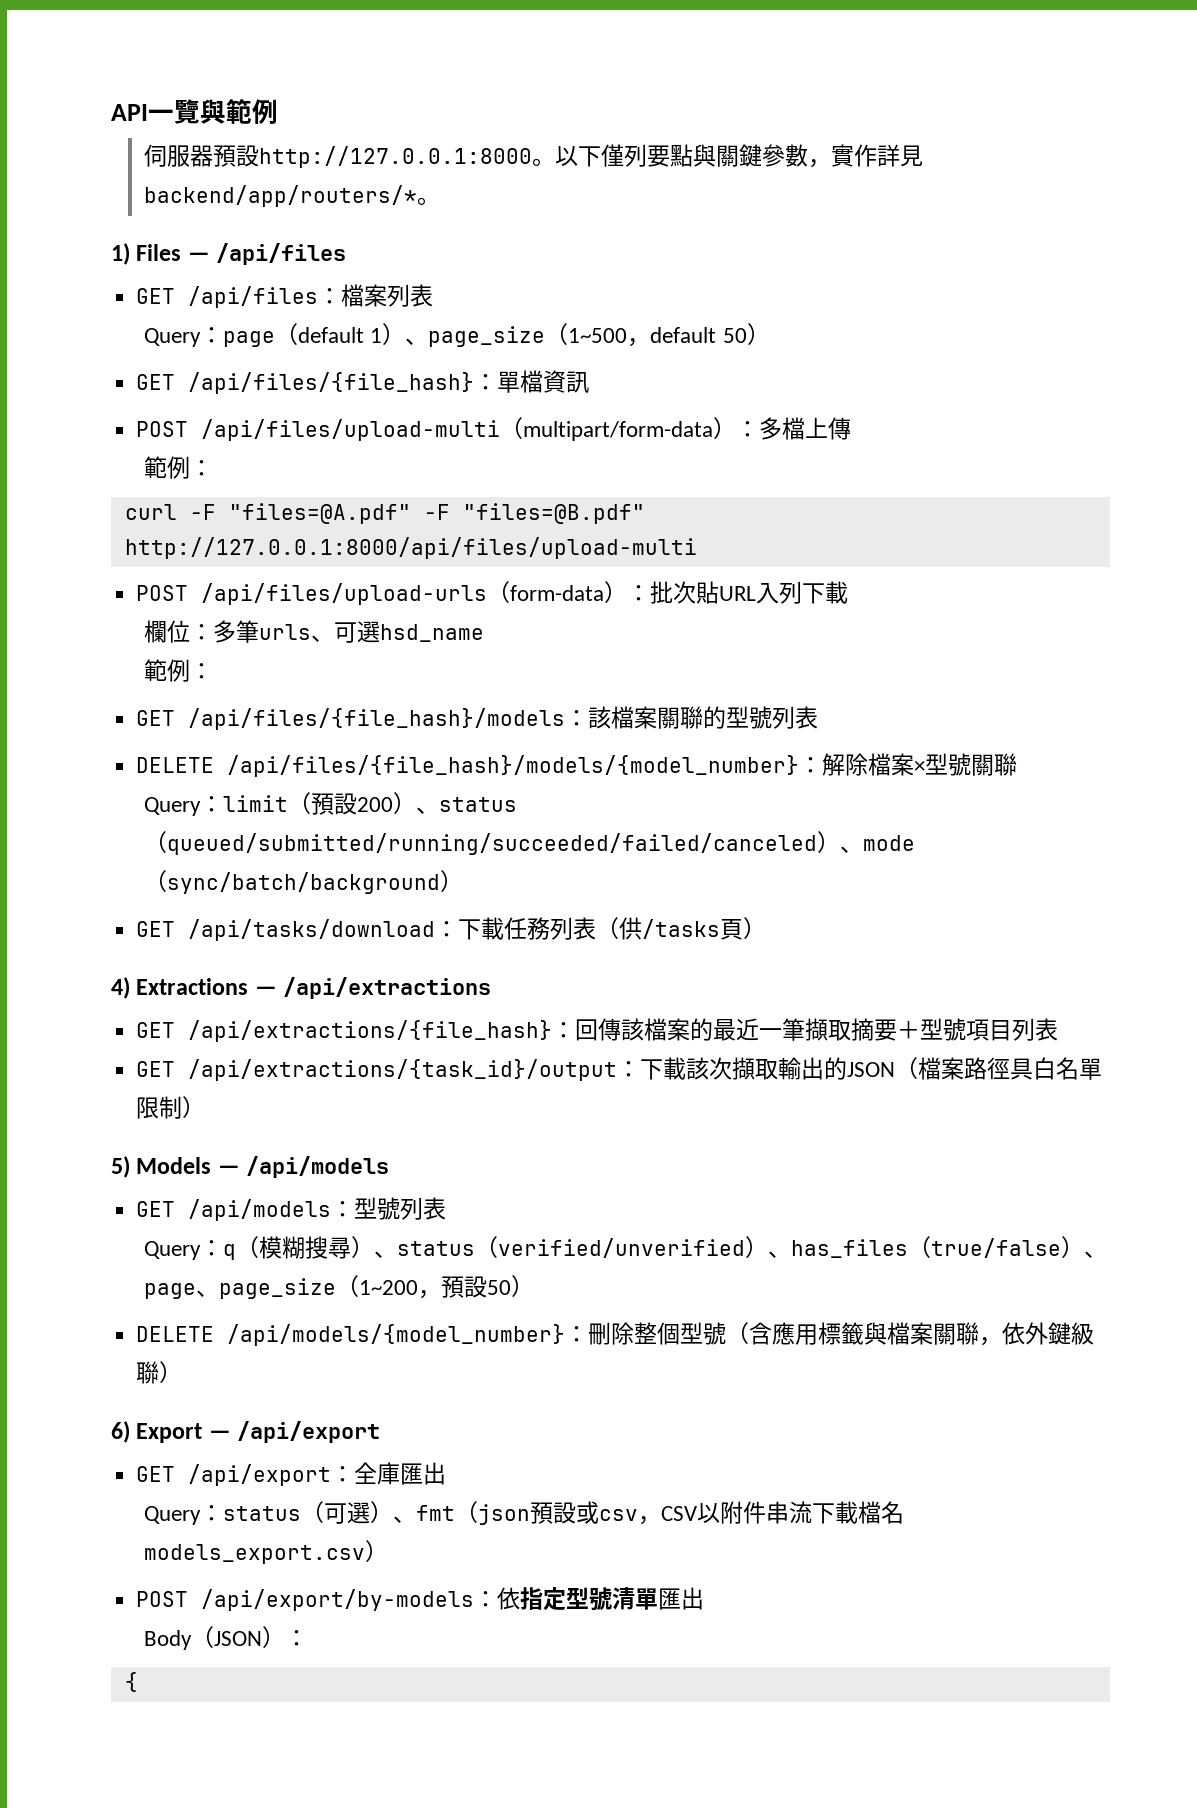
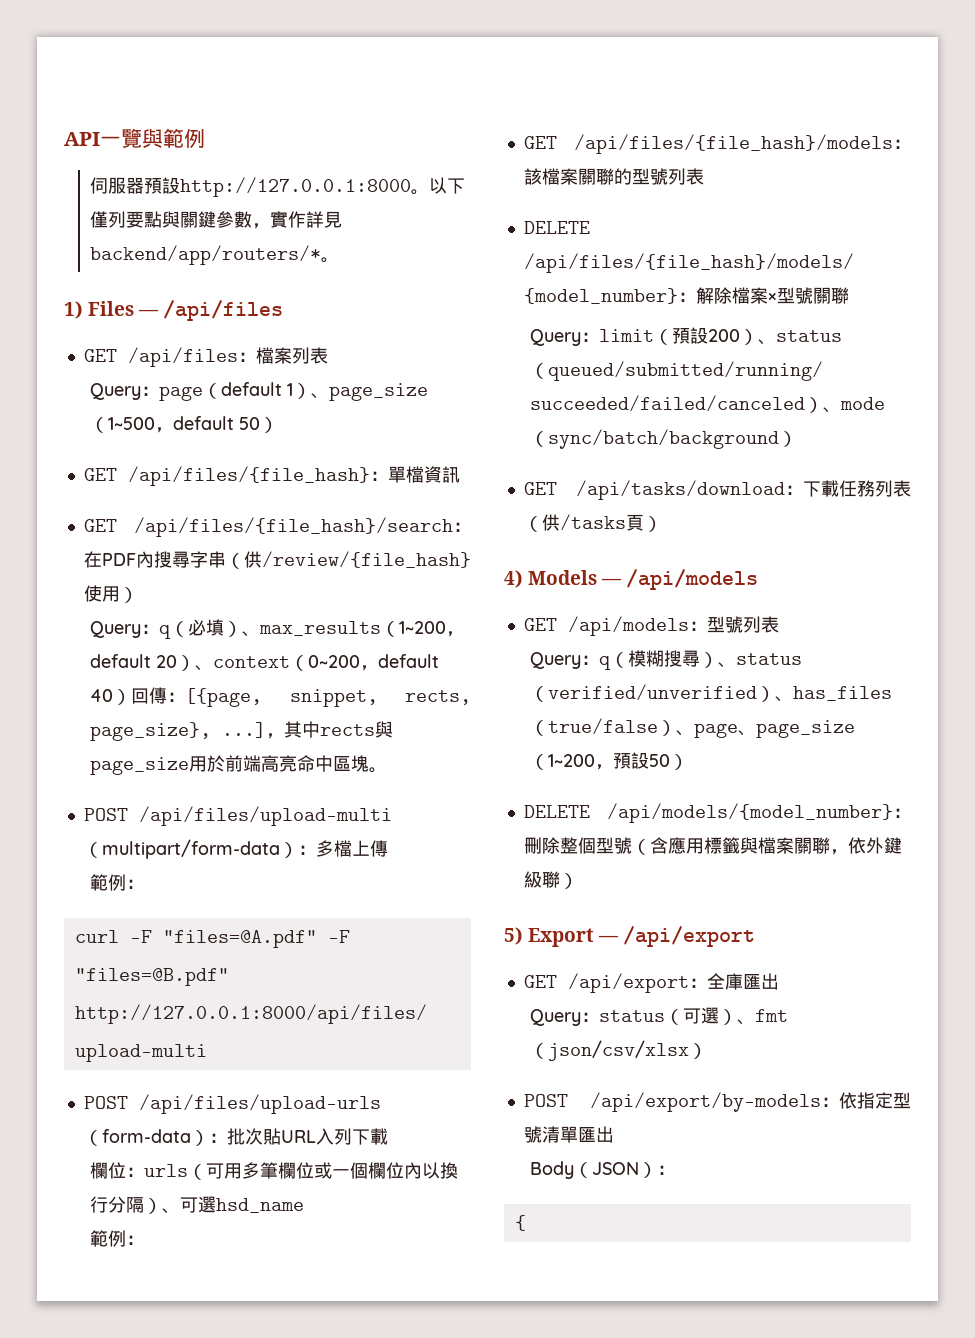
+ GET /api/files/{file_hash}/search：在PDF內搜尋字串（供/review/{file_hash}使用）
+ Query：q（必填）、max_results（1~200，default 20）、context（0~200，default 40）回傳：[{page, snippet, rects, page_size}, ...]，其中rects與page_size用於前端高亮命中區塊。
- 欄位：多筆urls、可選hsd_name
+ 欄位：urls（可用多筆欄位或一個欄位內以換行分隔）、可選hsd_name
- 4) Extractions — /api/extractions
- GET /api/extractions/{file_hash}：回傳該檔案的最近一筆擷取摘要＋型號項目列表
- GET /api/extractions/{task_id}/output：下載該次擷取輸出的JSON（檔案路徑具白名單限制）
- 5) Models — /api/models
+ 4) Models — /api/models
- 6) Export — /api/export
+ 5) Export — /api/export
- Query：status（可選）、fmt（json預設或csv，CSV以附件串流下載檔名models_export.csv）
+ Query：status（可選）、fmt（json/csv/xlsx）

